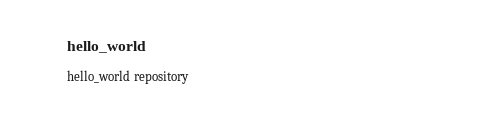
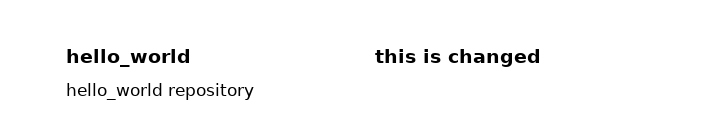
+ this is changed

